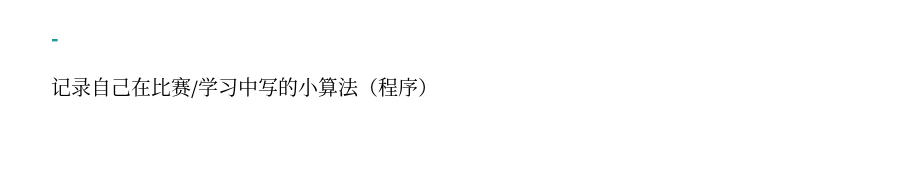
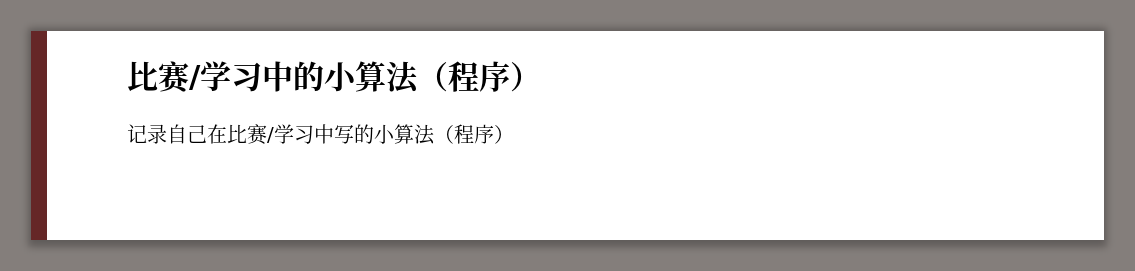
- -
+ 比赛/学习中的小算法（程序）

